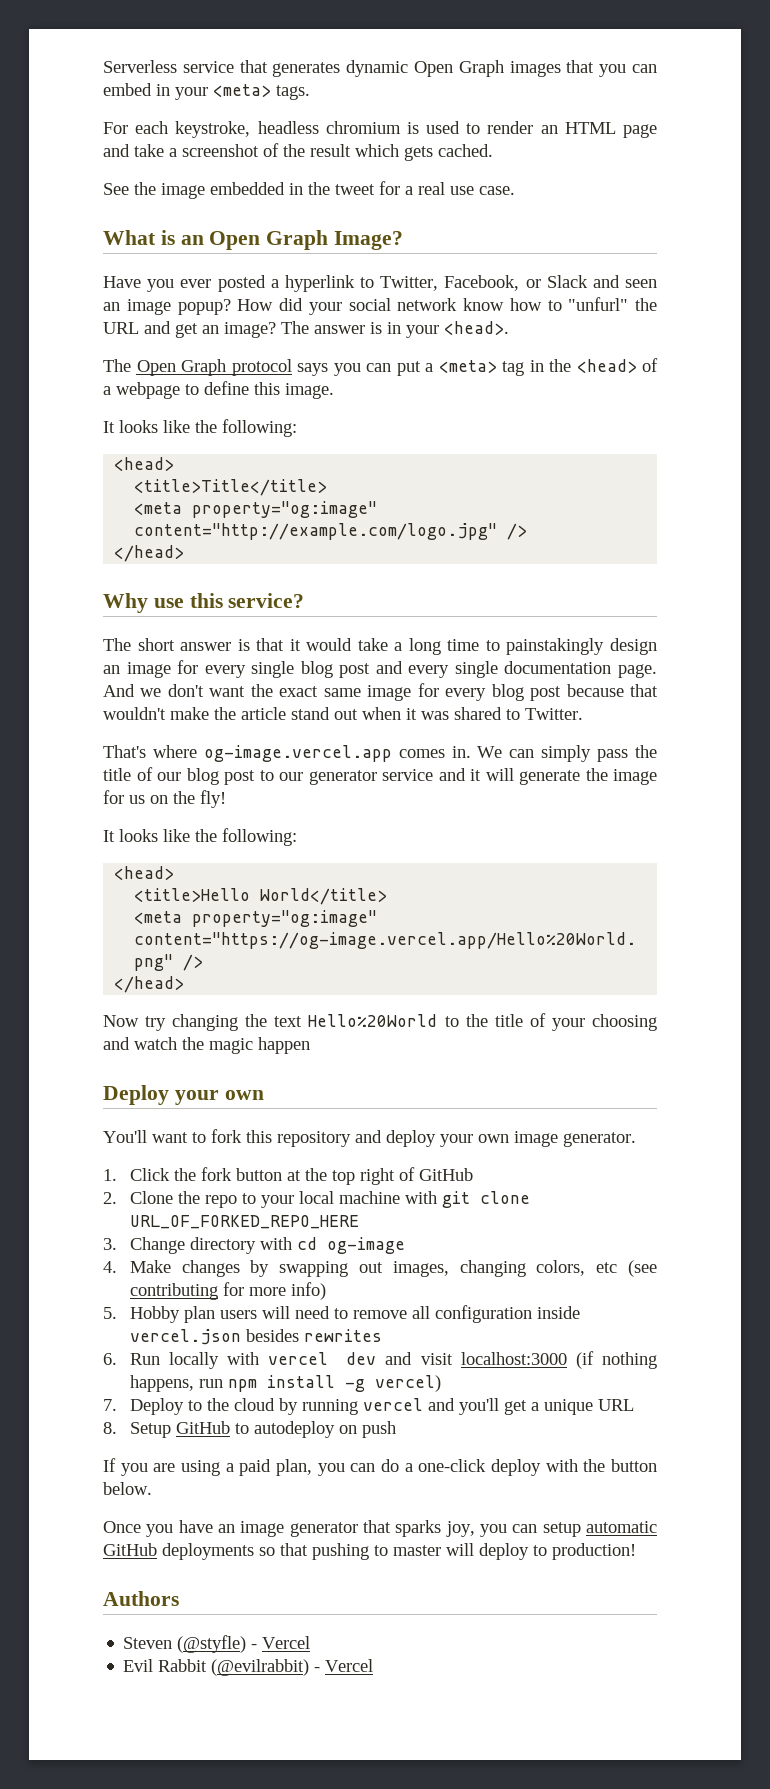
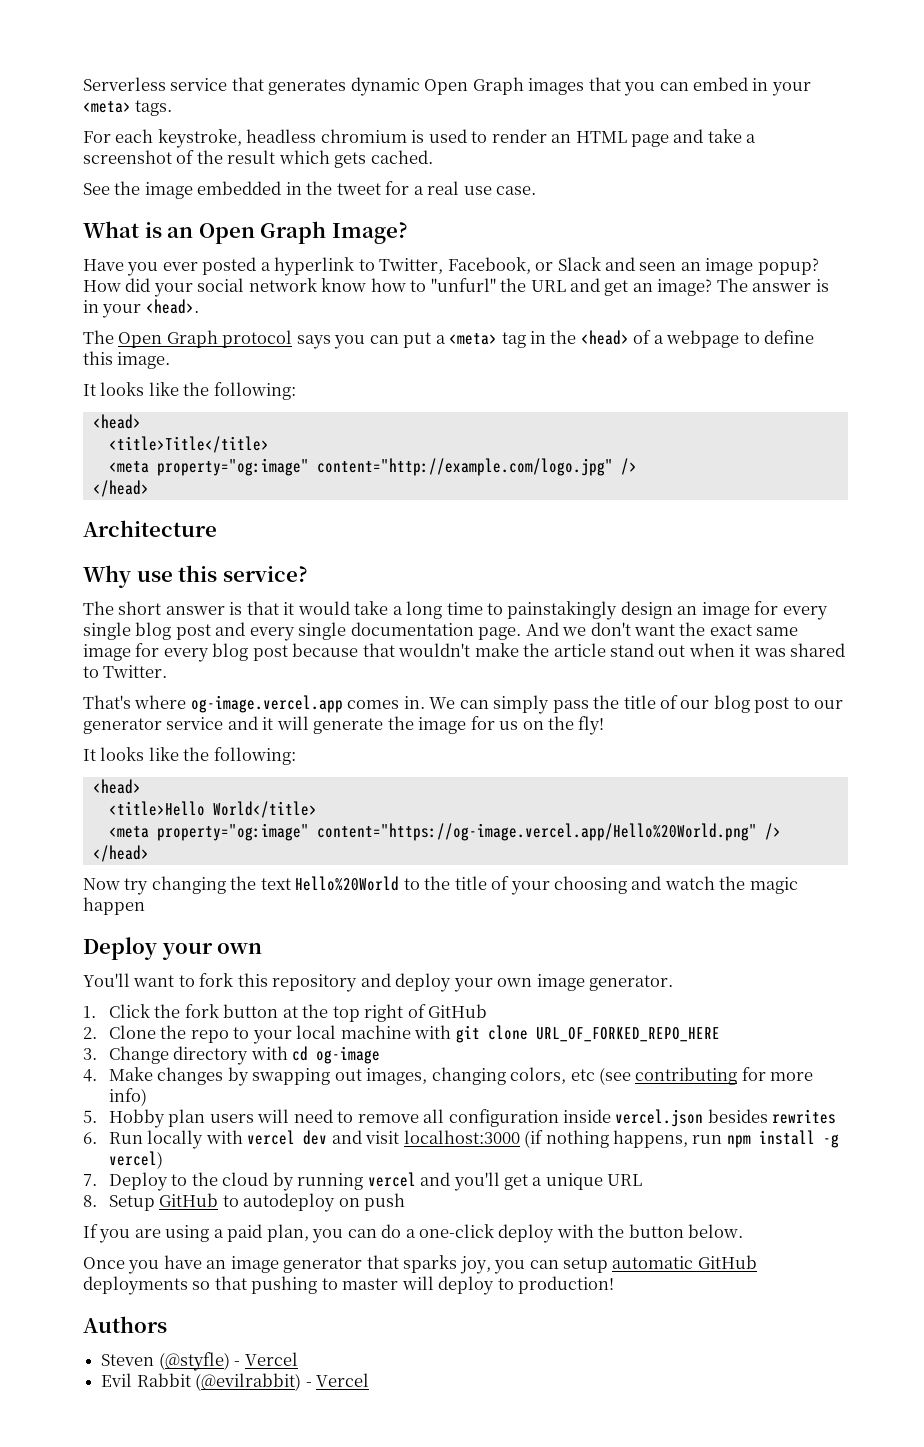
+ Architecture

